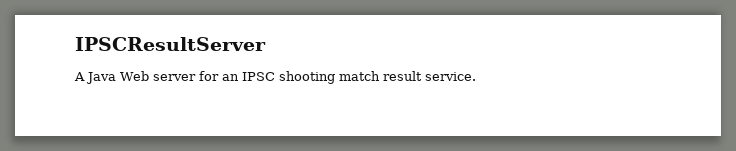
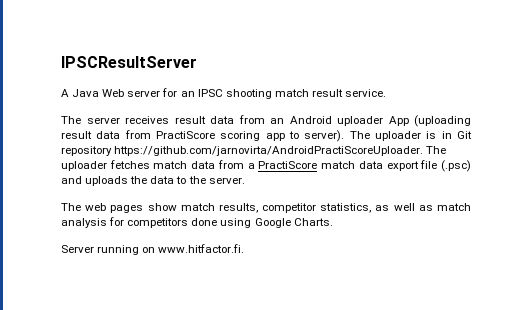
+ The server receives result data from an Android uploader App (uploading result data from PractiScore scoring app to server). The uploader is in Git repository https://github.com/jarnovirta/AndroidPractiScoreUploader. The uploader fetches match data from a PractiScore match data export file (.psc) and uploads the data to the server.
+ The web pages show match results, competitor statistics, as well as match analysis for competitors done using Google Charts.
+ Server running on www.hitfactor.fi.

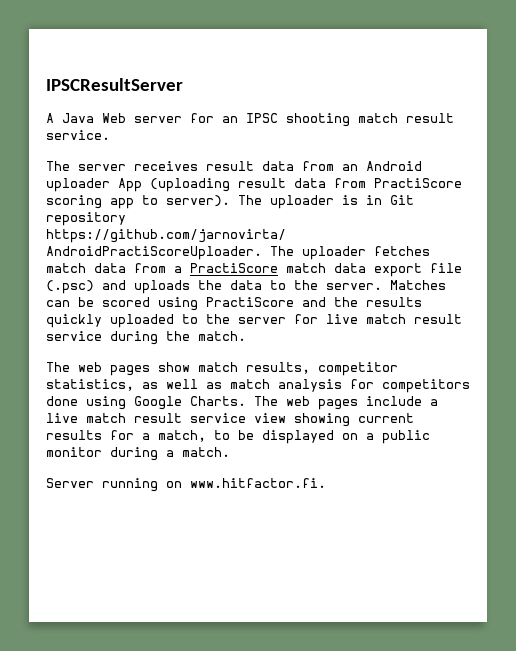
+ Matches can be scored using PractiScore and the results quickly uploaded to the server for live match result service during the match.
+ The web pages include a live match result service view showing current results for a match, to be displayed on a public monitor during a match.

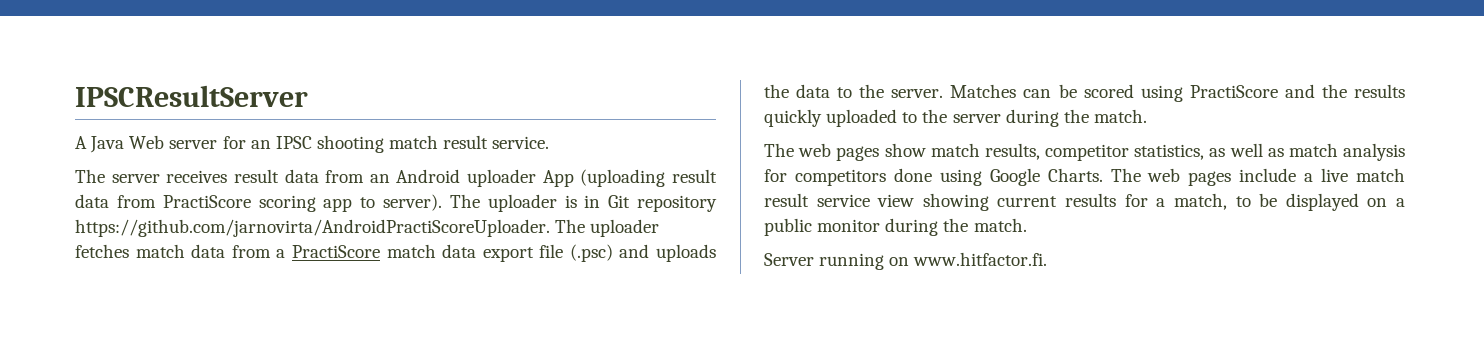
- Matches can be scored using PractiScore and the results quickly uploaded to the server for live match result service during the match.
+ Matches can be scored using PractiScore and the results quickly uploaded to the server during the match.
- The web pages include a live match result service view showing current results for a match, to be displayed on a public monitor during a match.
+ The web pages include a live match result service view showing current results for a match, to be displayed on a public monitor during the match.

